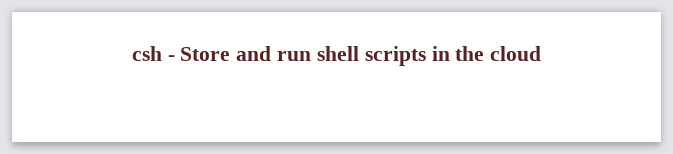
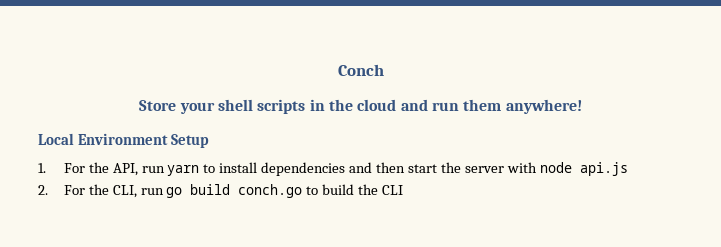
- csh - Store and run shell scripts in the cloud
+ Conch
+ Store your shell scripts in the cloud and run them anywhere!
+ Local Environment Setup
+ 1. For the API, run yarn to install dependencies and then start the server with node api.js
+ 2. For the CLI, run go build conch.go to build the CLI

